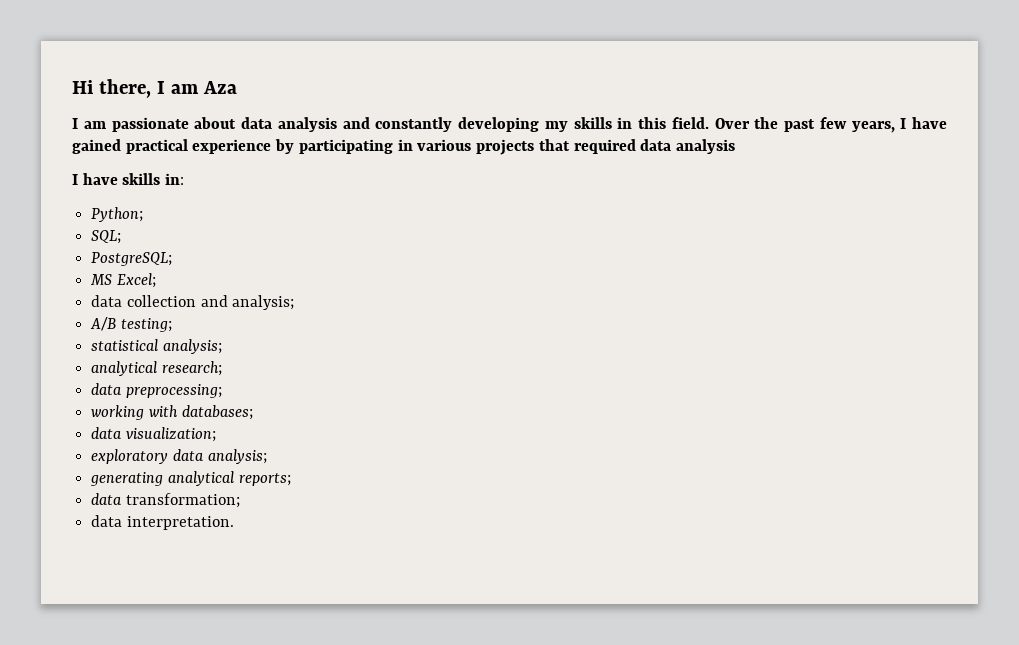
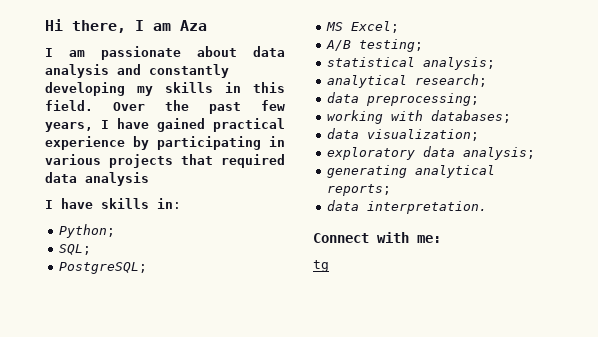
- data collection and analysis;
- data transformation;
  data interpretation.
+ Connect with me:
+ tg

